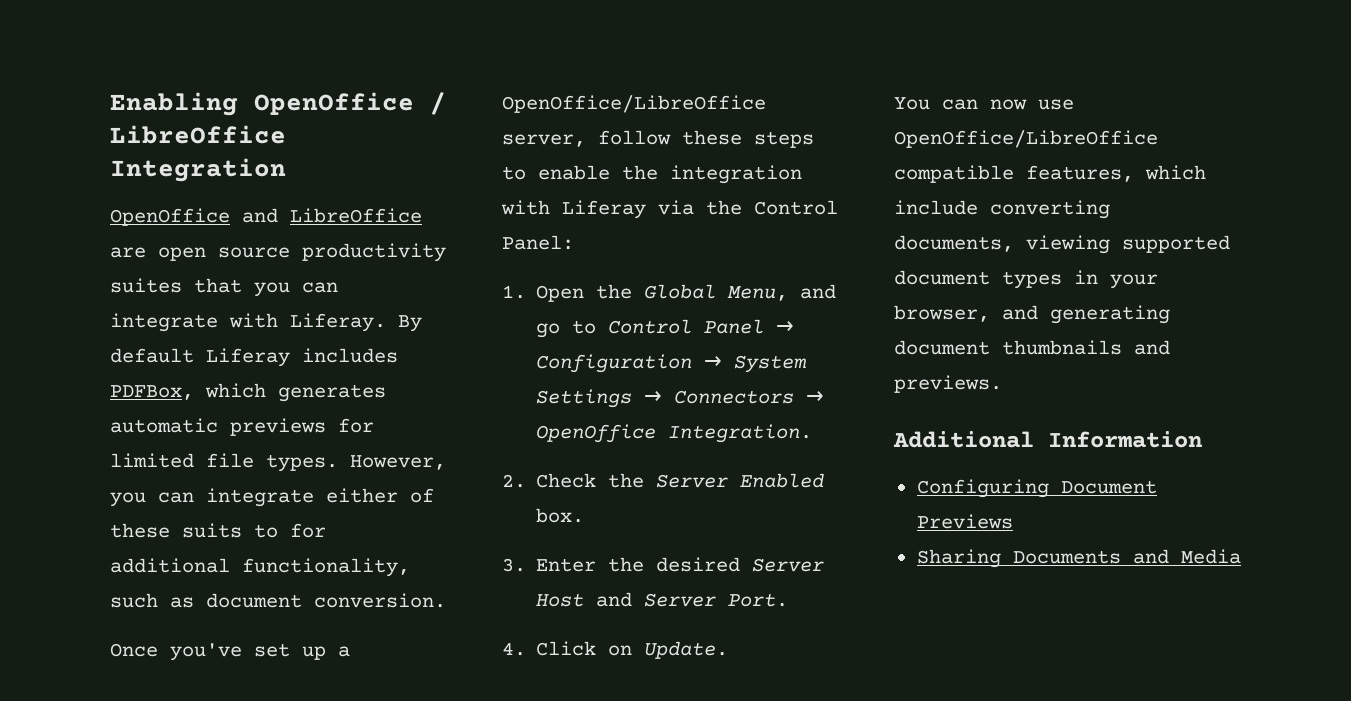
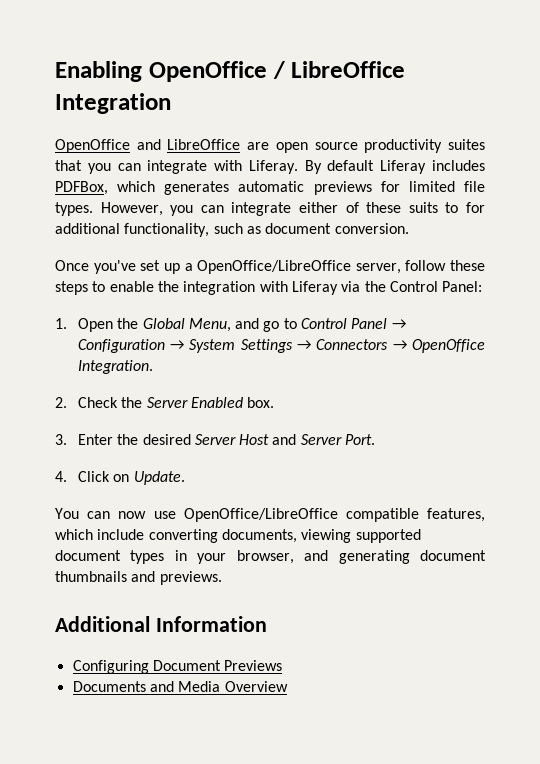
- Sharing Documents and Media
+ Documents and Media Overview

